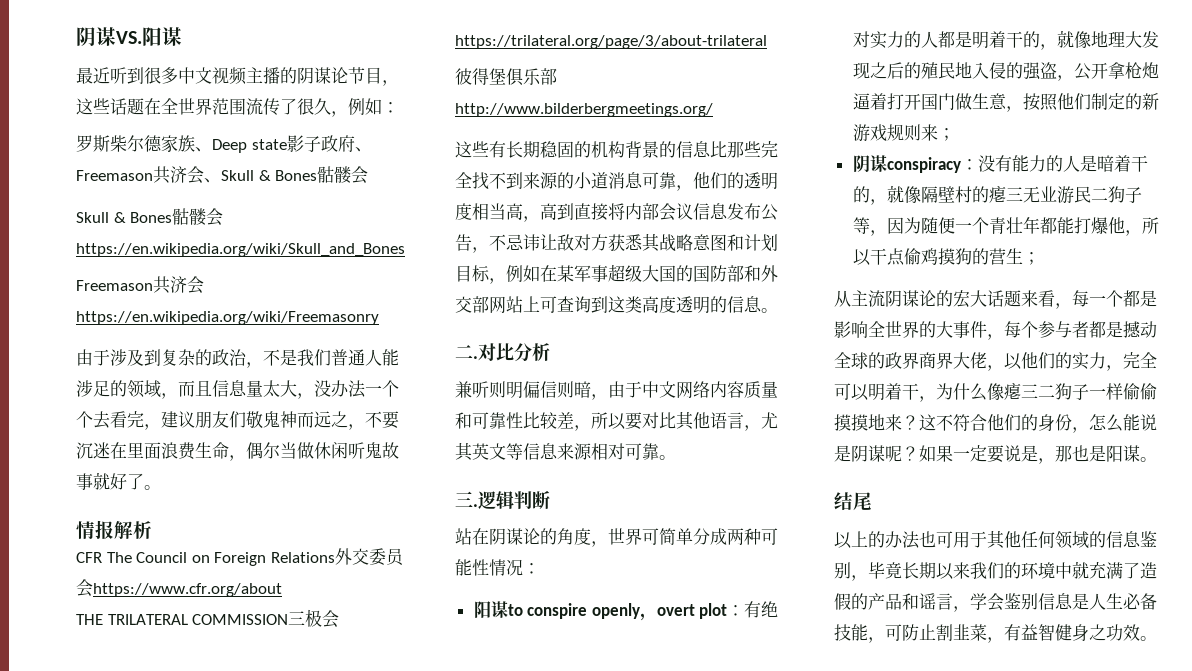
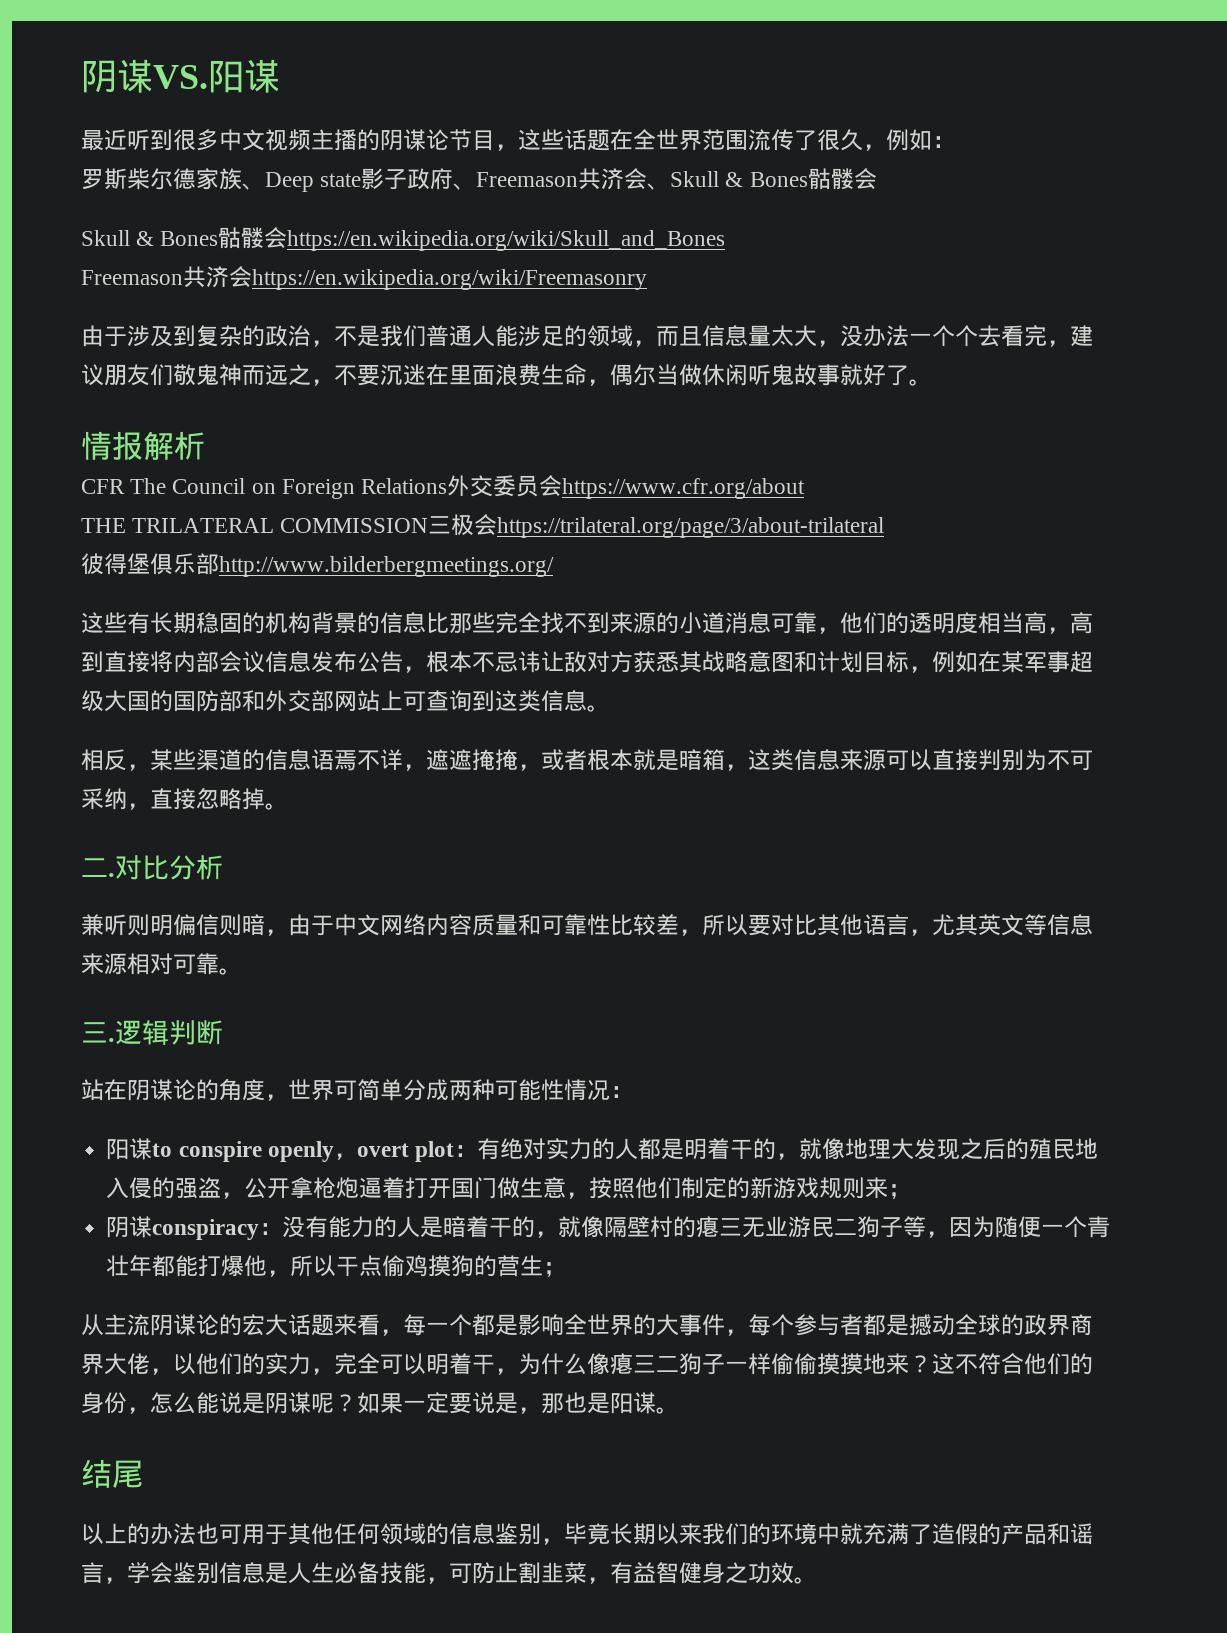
- 这些有长期稳固的机构背景的信息比那些完全找不到来源的小道消息可靠，他们的透明度相当高，高到直接将内部会议信息发布公告，不忌讳让敌对方获悉其战略意图和计划目标，例如在某军事超级大国的国防部和外交部网站上可查询到这类高度透明的信息。
+ 这些有长期稳固的机构背景的信息比那些完全找不到来源的小道消息可靠，他们的透明度相当高，高到直接将内部会议信息发布公告，根本不忌讳让敌对方获悉其战略意图和计划目标，例如在某军事超级大国的国防部和外交部网站上可查询到这类信息。
+ 相反，某些渠道的信息语焉不详，遮遮掩掩，或者根本就是暗箱，这类信息来源可以直接判别为不可采纳，直接忽略掉。

